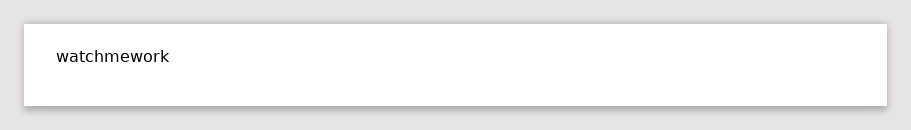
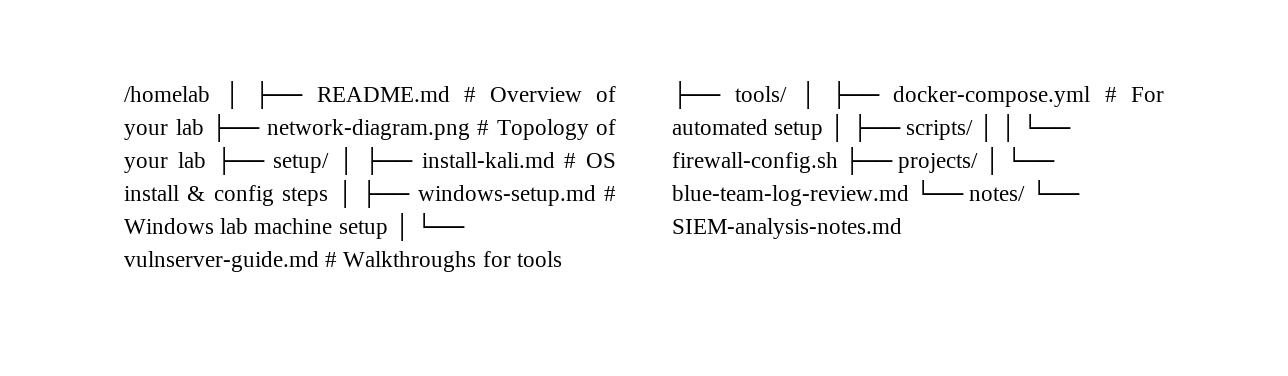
- watchmework
+ /homelab │ ├── README.md # Overview of your lab ├── network-diagram.png # Topology of your lab ├── setup/ │ ├── install-kali.md # OS install & config steps │ ├── windows-setup.md # Windows lab machine setup │ └── vulnserver-guide.md # Walkthroughs for tools ├── tools/ │ ├── docker-compose.yml # For automated setup │ ├── scripts/ │ │ └── firewall-config.sh ├── projects/ │ └── blue-team-log-review.md └── notes/ └── SIEM-analysis-notes.md

